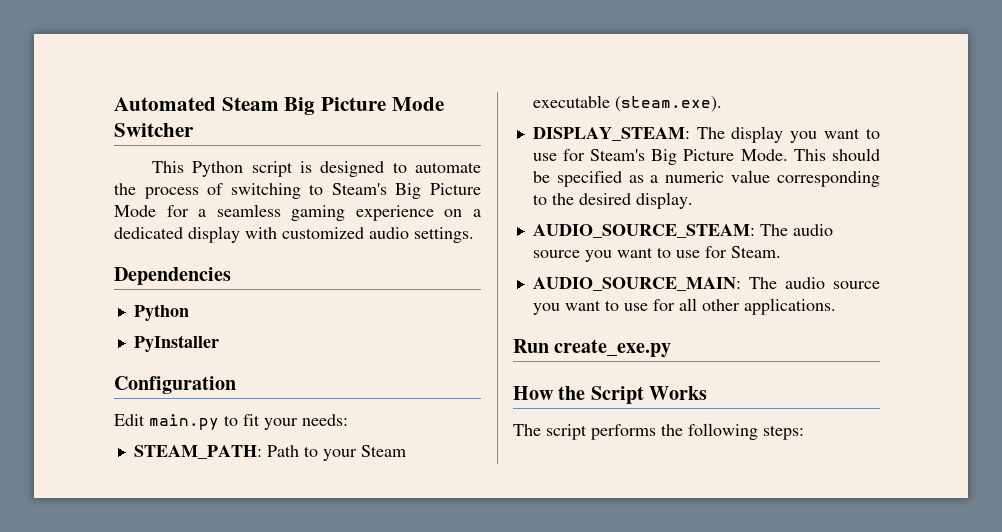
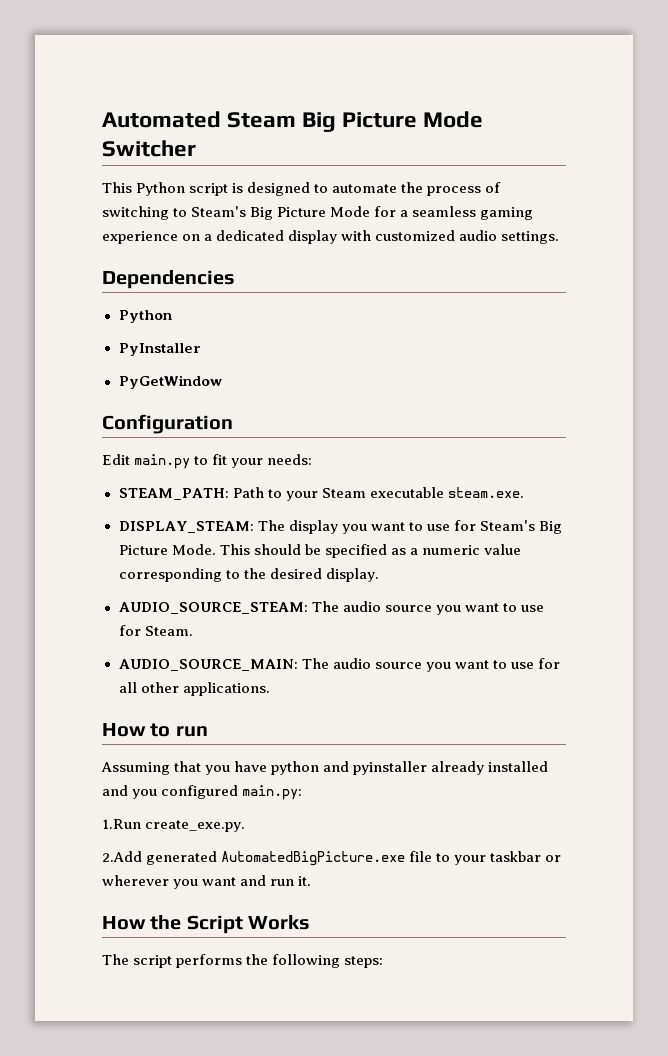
+ PyGetWindow
- STEAM_PATH: Path to your Steam executable (steam.exe).
+ STEAM_PATH: Path to your Steam executable steam.exe.
- Run create_exe.py
+ How to run
+ Assuming that you have python and pyinstaller already installed and you configured main.py:
+ 1.Run create_exe.py.
+ 2.Add generated AutomatedBigPicture.exe file to your taskbar or wherever you want and run it.

